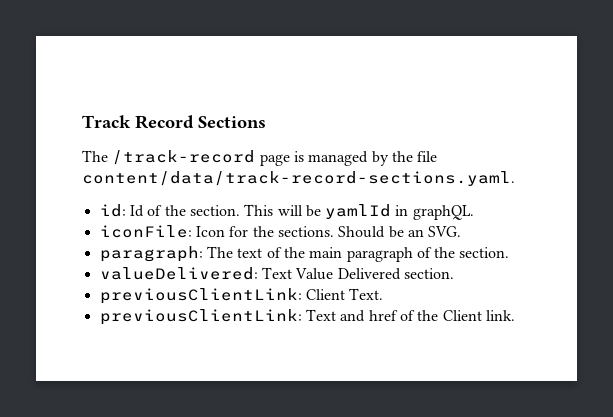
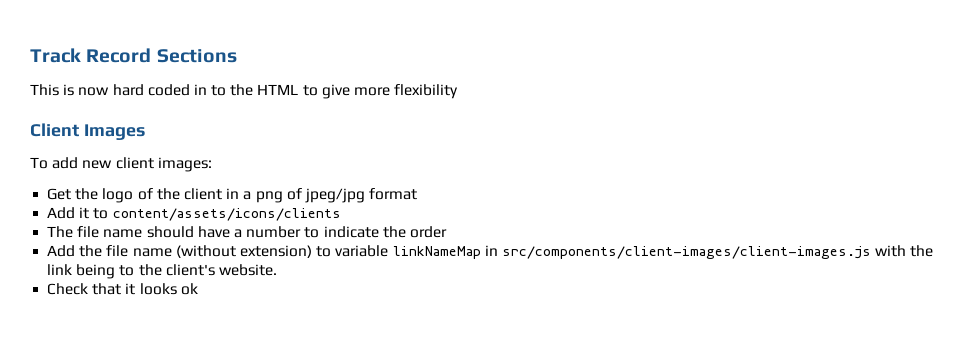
- The /track-record page is managed by the file content/data/track-record-sections.yaml.
- id: Id of the section. This will be yamlId in graphQL.
- iconFile: Icon for the sections. Should be an SVG.
- paragraph: The text of the main paragraph of the section.
- valueDelivered: Text Value Delivered section.
- previousClientLink: Client Text.
- previousClientLink: Text and href of the Client link.
+ This is now hard coded in to the HTML to give more flexibility
+ Client Images
+ To add new client images:
+ Get the logo of the client in a png of jpeg/jpg format
+ Add it to content/assets/icons/clients
+ The file name should have a number to indicate the order
+ Add the file name (without extension) to variable linkNameMap in src/components/client-images/client-images.js with the link being to the client's website.
+ Check that it looks ok

